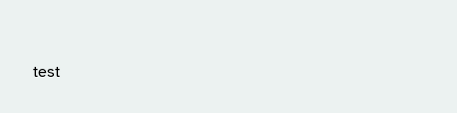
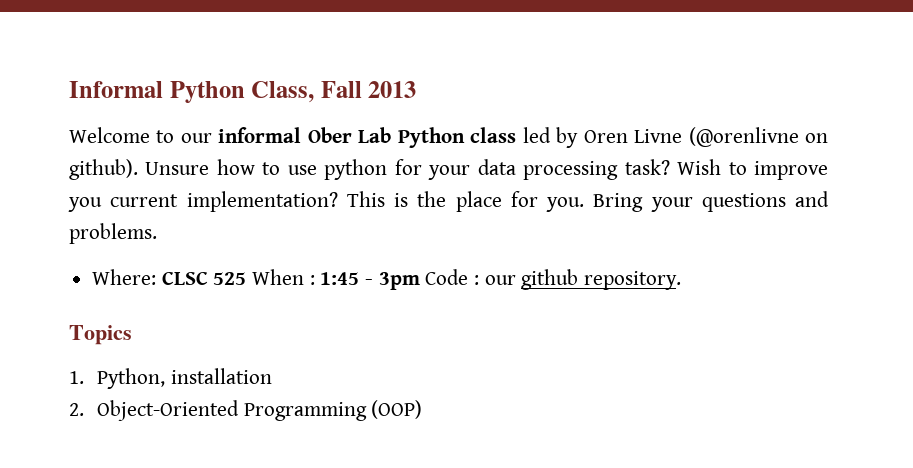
- test
+ Informal Python Class, Fall 2013
+ Welcome to our informal Ober Lab Python class led by Oren Livne (@orenlivne on github). Unsure how to use python for your data processing task? Wish to improve you current implementation? This is the place for you. Bring your questions and problems.
+ Where: CLSC 525 When : 1:45 - 3pm Code : our github repository.
+ Topics
+ 1. Python, installation
+ 2. Object-Oriented Programming (OOP)

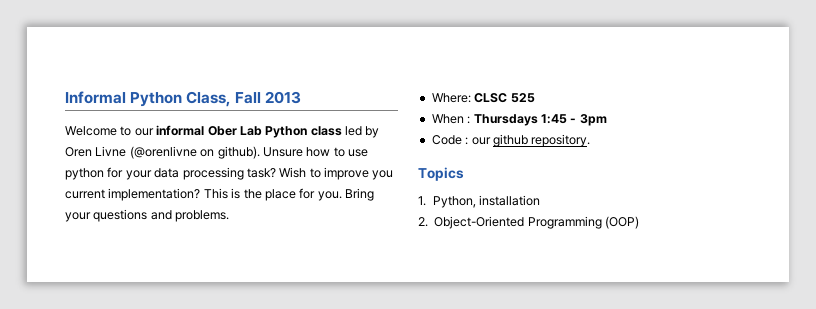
- Where: CLSC 525 When : 1:45 - 3pm Code : our github repository.
+ Where: CLSC 525
+ When : Thursdays 1:45 - 3pm
+ Code : our github repository.

